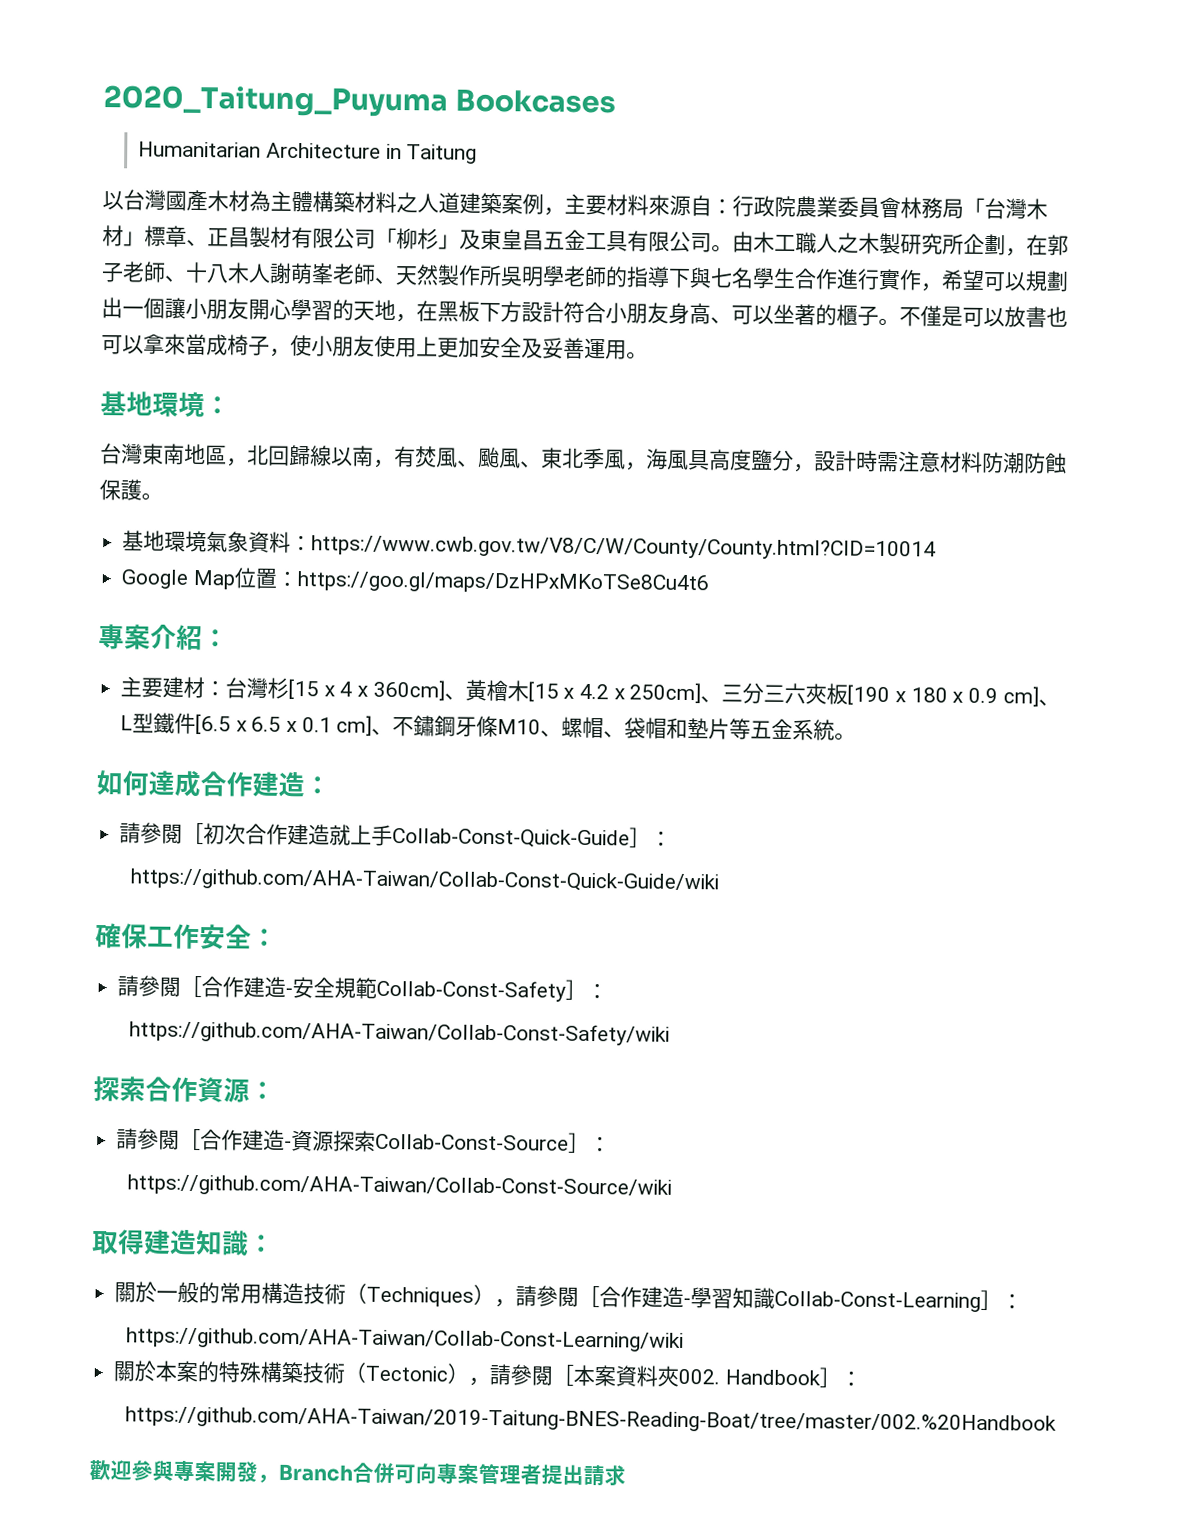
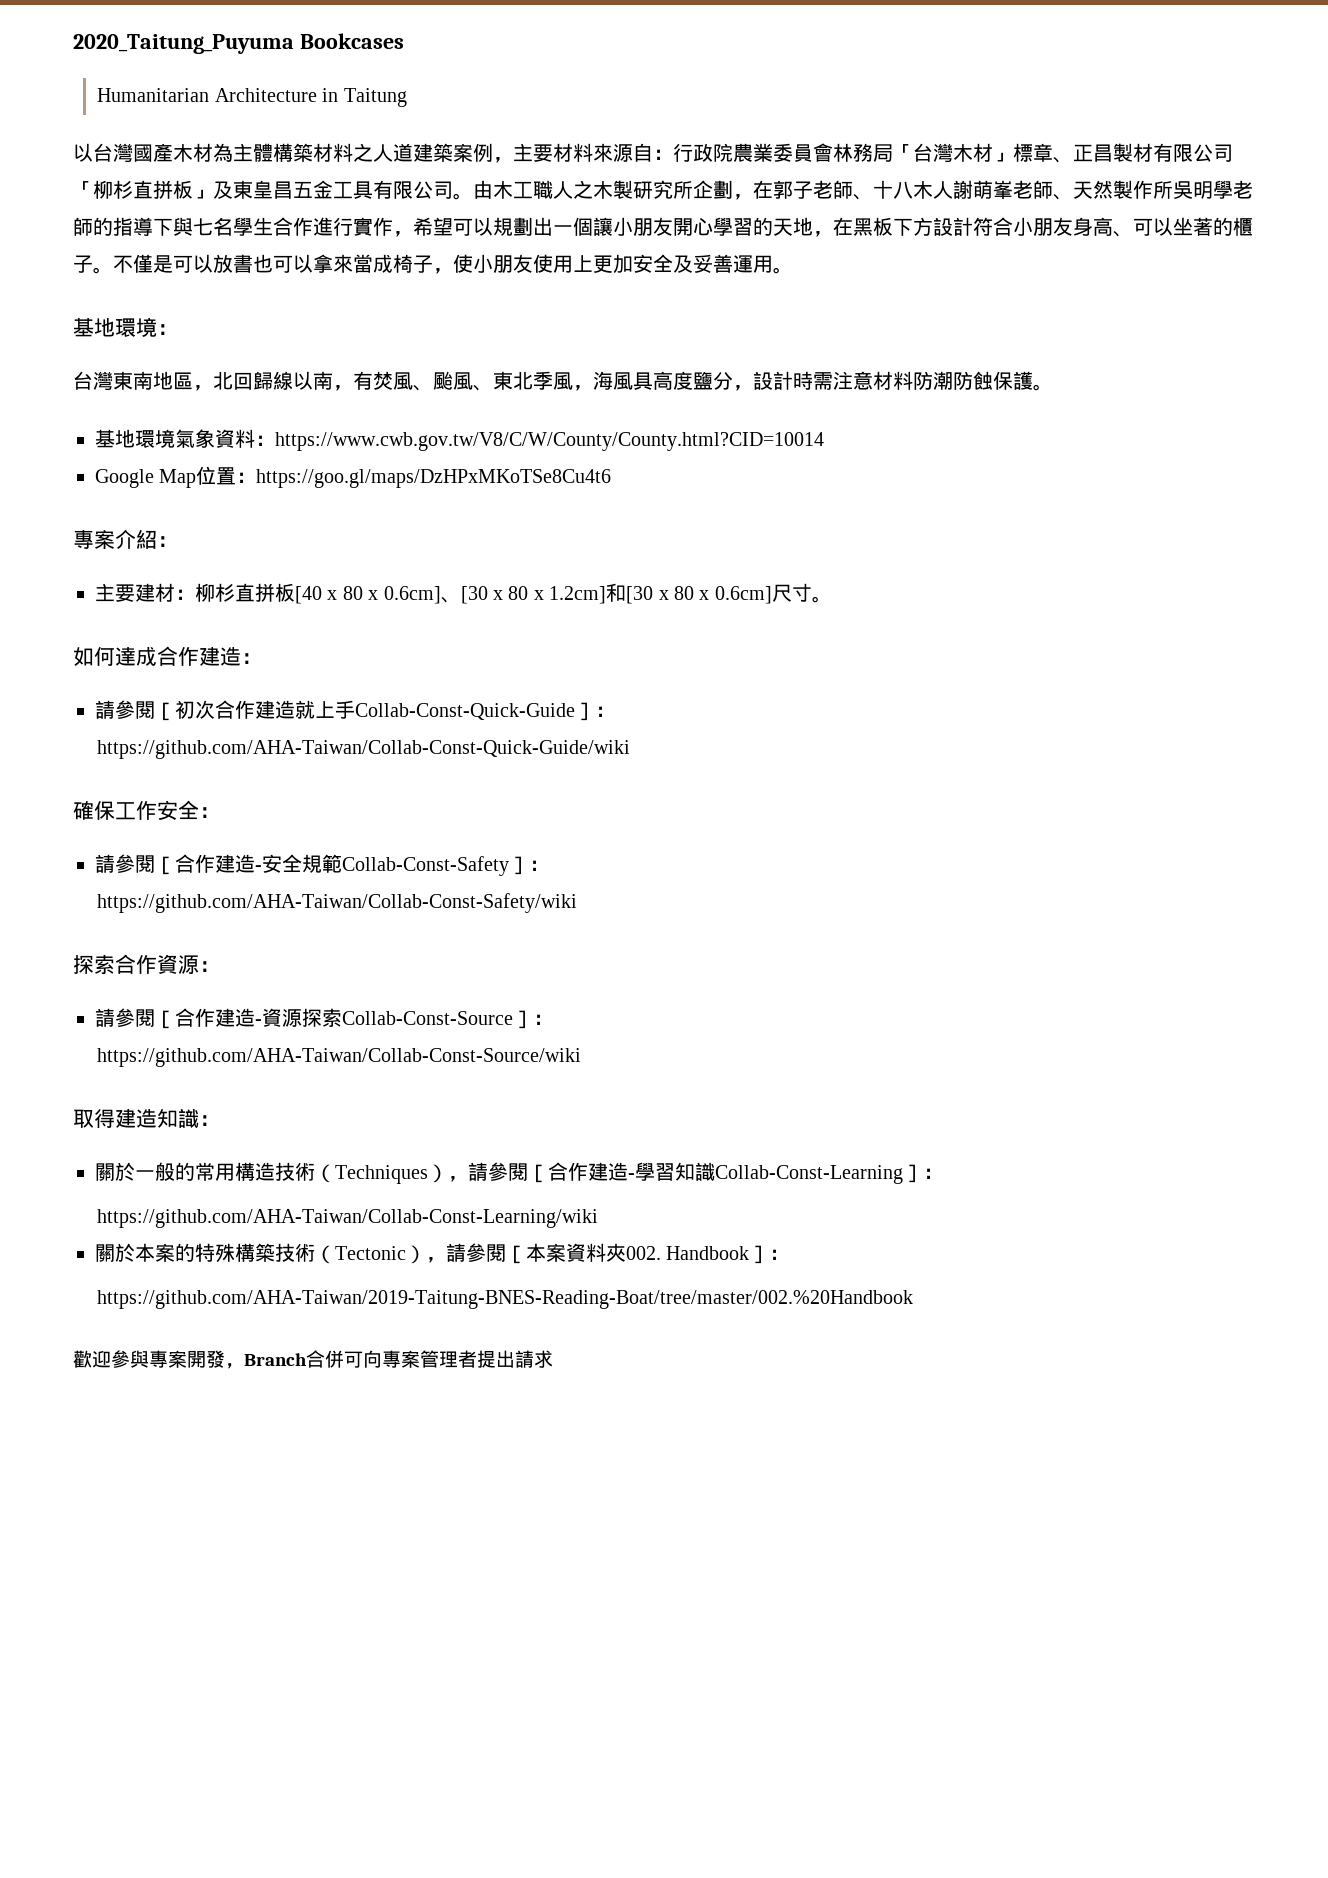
- 以台灣國產木材為主體構築材料之人道建築案例，主要材料來源自：行政院農業委員會林務局「台灣木材」標章、正昌製材有限公司「柳杉」及東皇昌五金工具有限公司。
+ 以台灣國產木材為主體構築材料之人道建築案例，主要材料來源自：行政院農業委員會林務局「台灣木材」標章、正昌製材有限公司「柳杉直拼板」及東皇昌五金工具有限公司。
- 主要建材：台灣杉[15 x 4 x 360cm]、黃檜木[15 x 4.2 x 250cm]、三分三六夾板[190 x 180 x 0.9 cm]、L型鐵件[6.5 x 6.5 x 0.1 cm]、不鏽鋼牙條M10、螺帽、袋帽和墊片等五金系統。
+ 主要建材：柳杉直拼板[40 x 80 x 0.6cm]、[30 x 80 x 1.2cm]和[30 x 80 x 0.6cm]尺寸。

